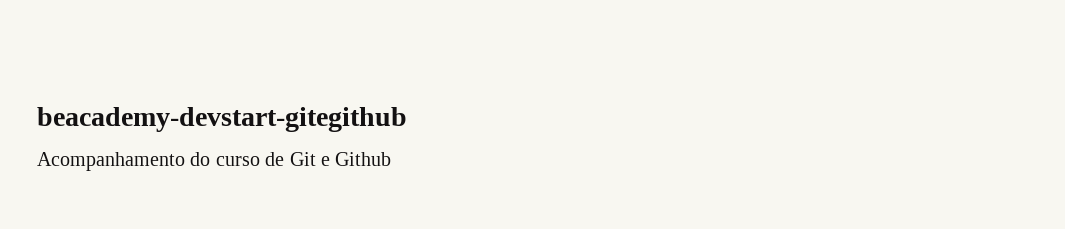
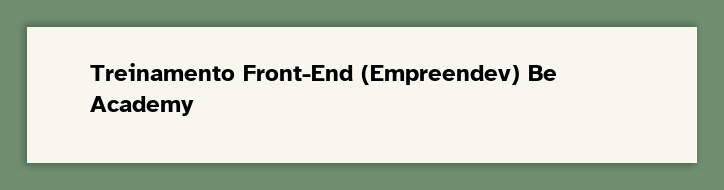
- beacademy-devstart-gitegithub
- Acompanhamento do curso de Git e Github
+ Treinamento Front-End (Empreendev) Be Academy

